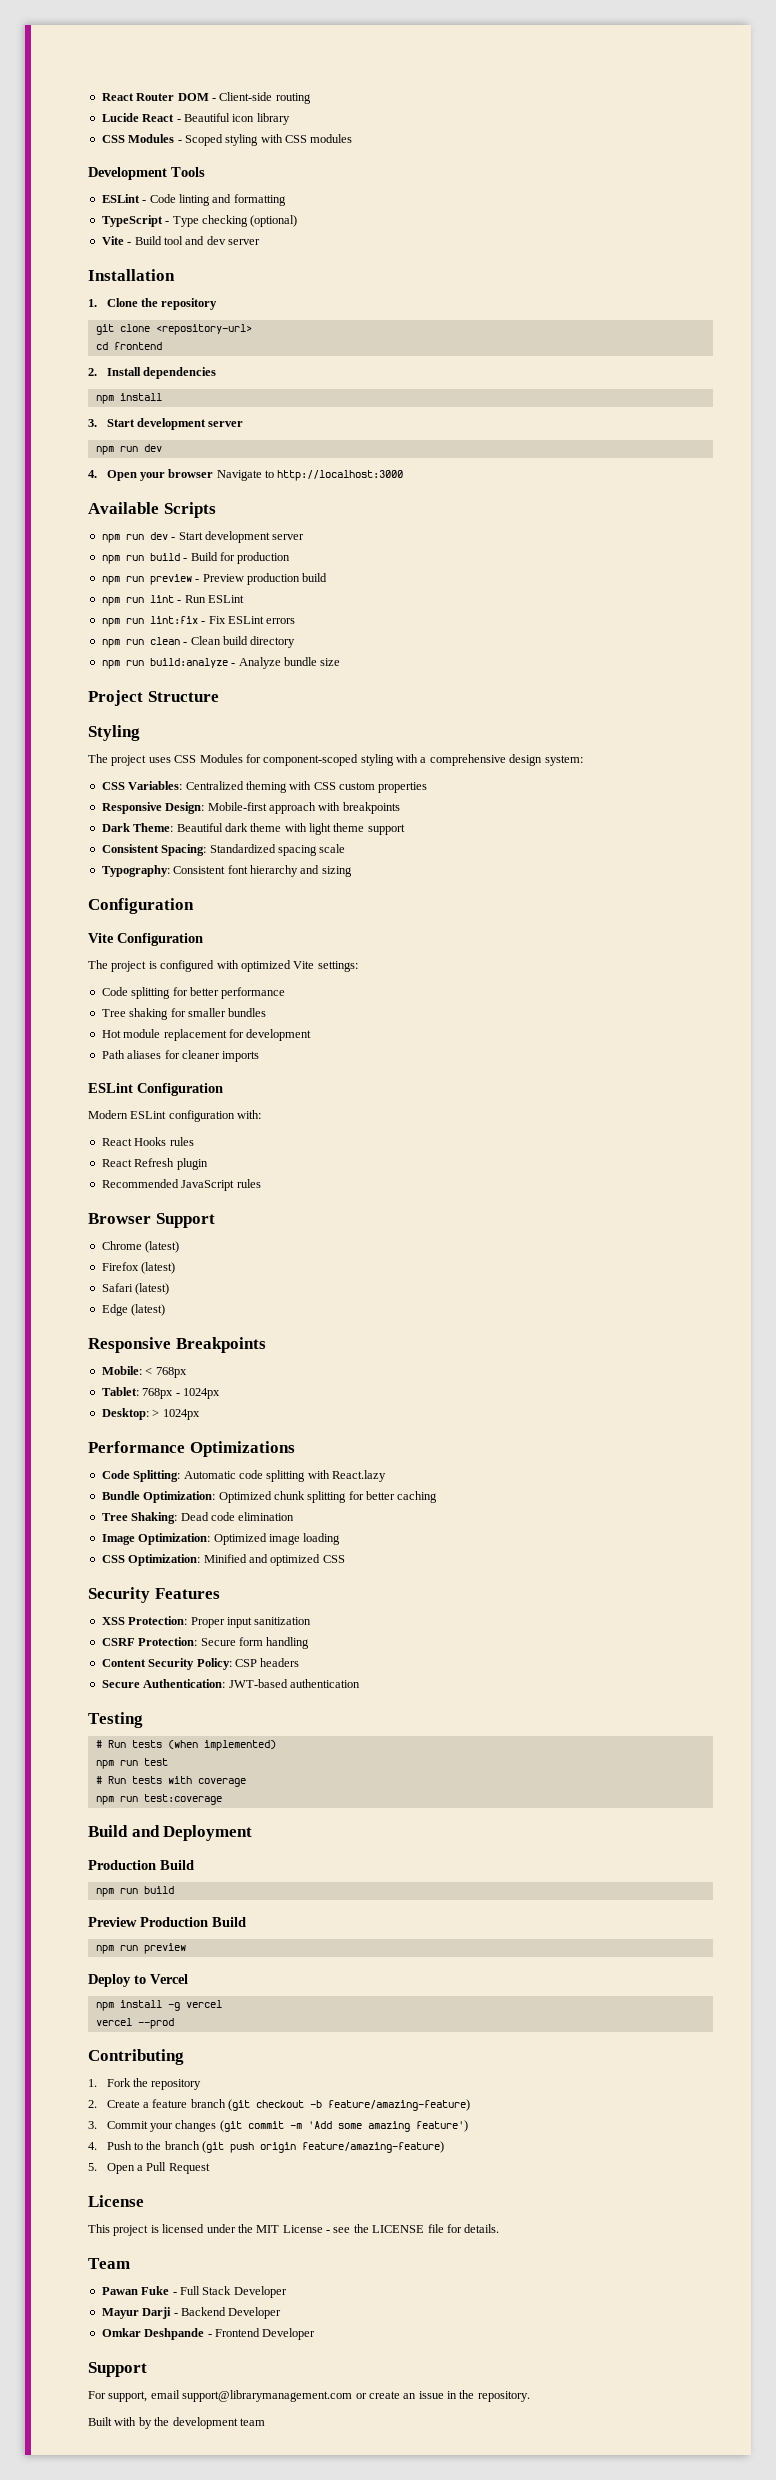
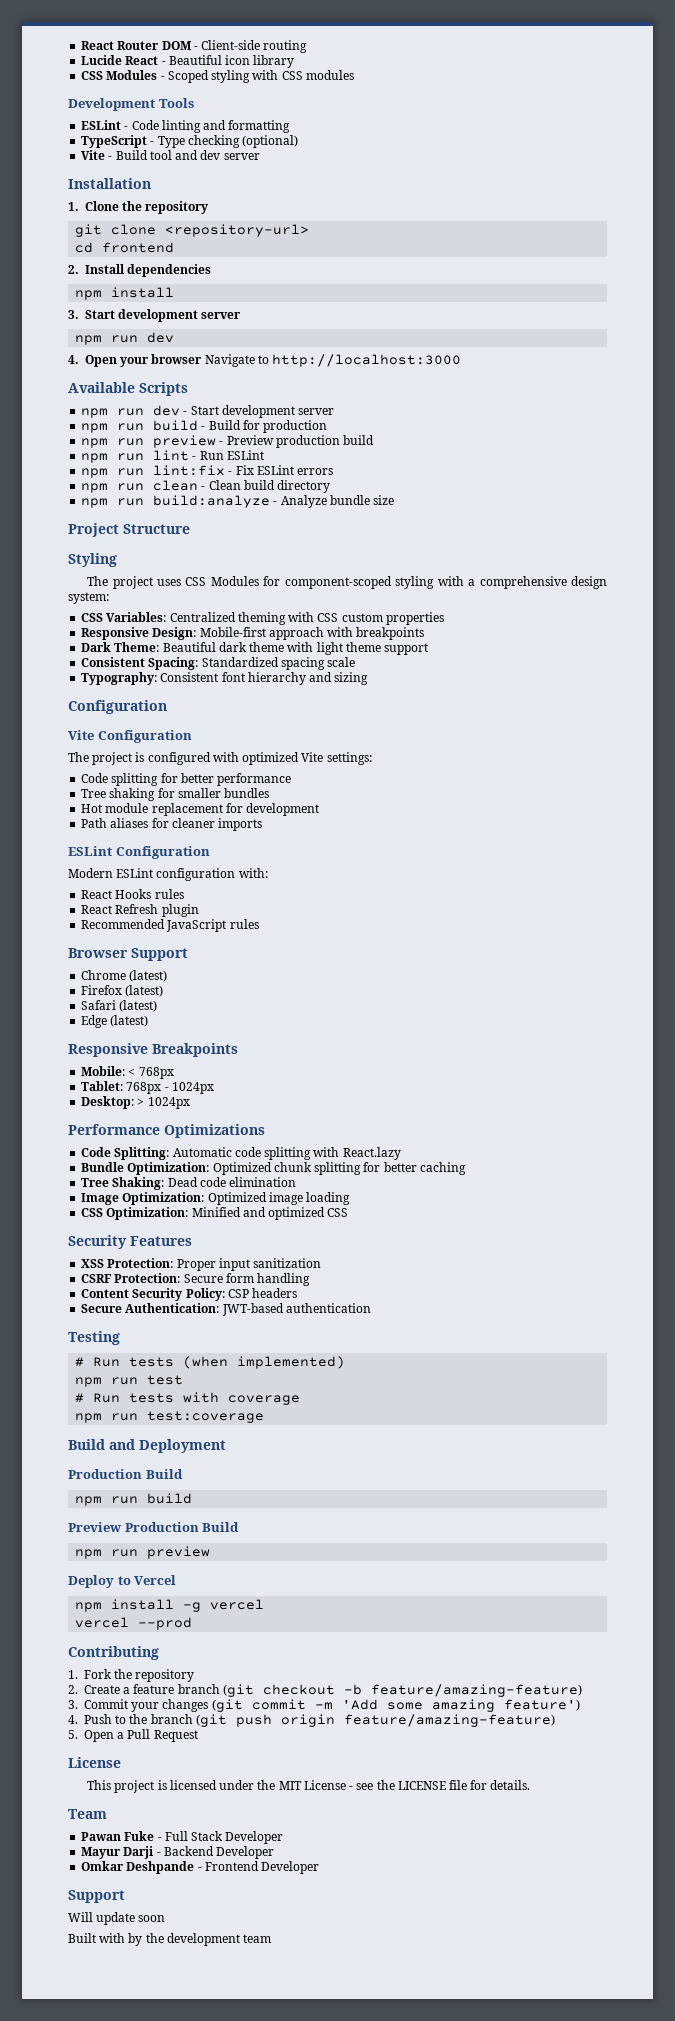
- For support, email support@librarymanagement.com or create an issue in the repository.
+ Will update soon

